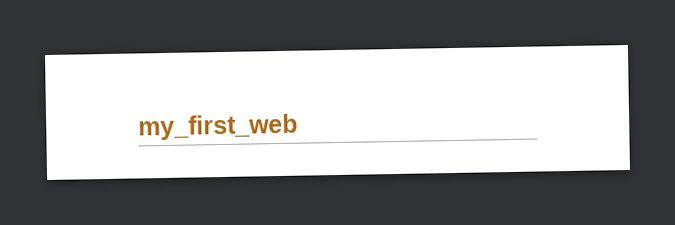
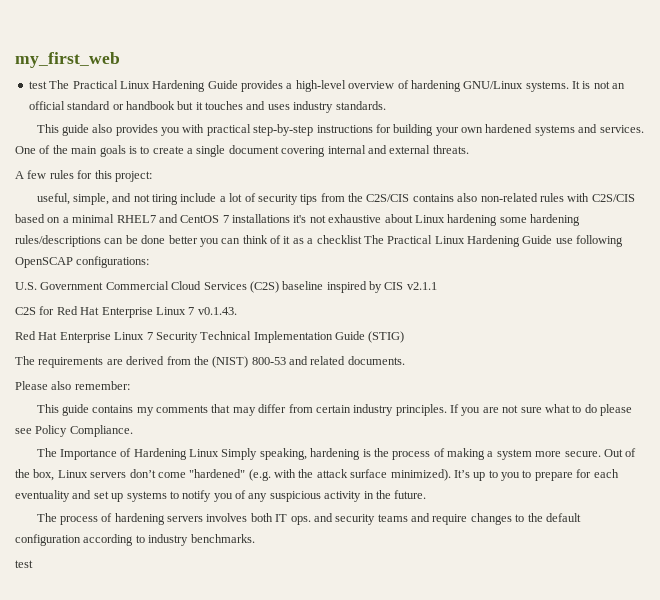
+ test The Practical Linux Hardening Guide provides a high-level overview of hardening GNU/Linux systems. It is not an official standard or handbook but it touches and uses industry standards.
+ This guide also provides you with practical step-by-step instructions for building your own hardened systems and services. One of the main goals is to create a single document covering internal and external threats.
+ A few rules for this project:
+ useful, simple, and not tiring include a lot of security tips from the C2S/CIS contains also non-related rules with C2S/CIS based on a minimal RHEL7 and CentOS 7 installations it's not exhaustive about Linux hardening some hardening rules/descriptions can be done better you can think of it as a checklist The Practical Linux Hardening Guide use following OpenSCAP configurations:
+ U.S. Government Commercial Cloud Services (C2S) baseline inspired by CIS v2.1.1
+ C2S for Red Hat Enterprise Linux 7 v0.1.43.
+ Red Hat Enterprise Linux 7 Security Technical Implementation Guide (STIG)
+ The requirements are derived from the (NIST) 800-53 and related documents.
+ Please also remember:
+ This guide contains my comments that may differ from certain industry principles. If you are not sure what to do please see Policy Compliance.
+ The Importance of Hardening Linux Simply speaking, hardening is the process of making a system more secure. Out of the box, Linux servers don’t come "hardened" (e.g. with the attack surface minimized). It’s up to you to prepare for each eventuality and set up systems to notify you of any suspicious activity in the future.
+ The process of hardening servers involves both IT ops. and security teams and require changes to the default configuration according to industry benchmarks.
+ test

